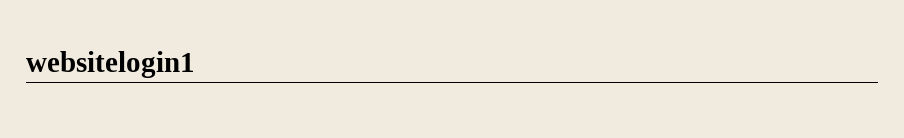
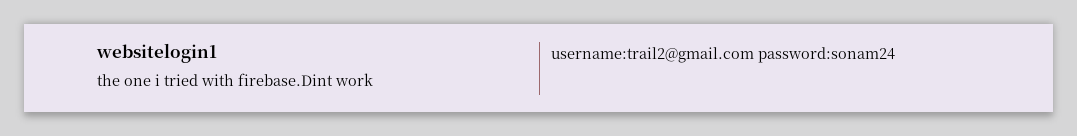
+ the one i tried with firebase.Dint work username:trail2@gmail.com password:sonam24

